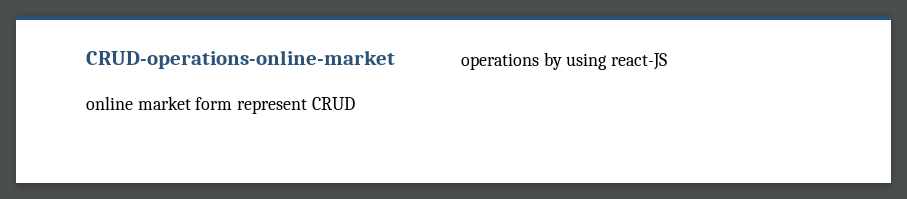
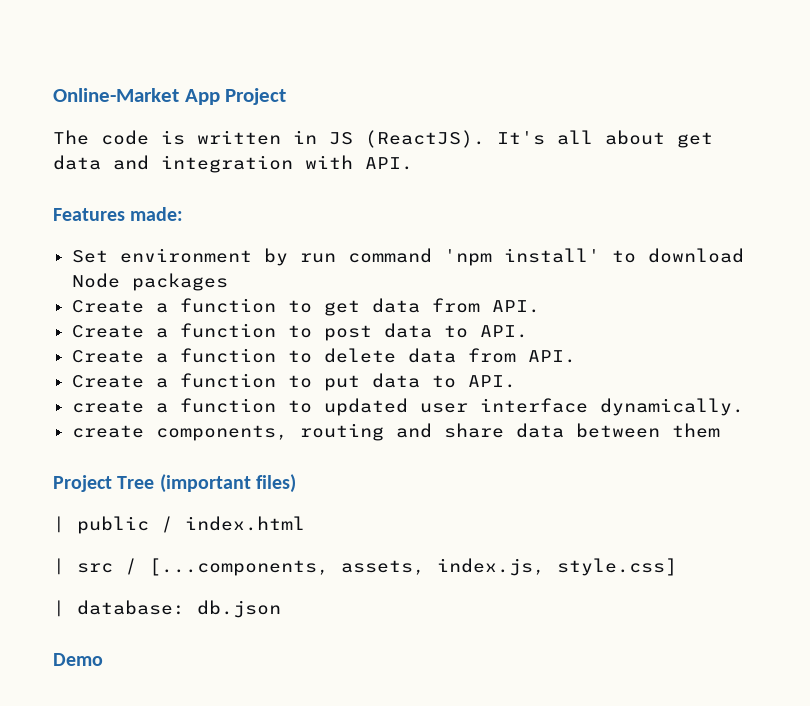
- CRUD-operations-online-market
- online market form represent CRUD operations by using react-JS
+ Online-Market App Project
+ The code is written in JS (ReactJS). It's all about get data and integration with API.
+ Features made:
+ Set environment by run command 'npm install' to download Node packages
+ Create a function to get data from API.
+ Create a function to post data to API.
+ Create a function to delete data from API.
+ Create a function to put data to API.
+ create a function to updated user interface dynamically.
+ create components, routing and share data between them
+ Project Tree (important files)
+ | public / index.html
+ | src / [...components, assets, index.js, style.css]
+ | database: db.json
+ Demo

